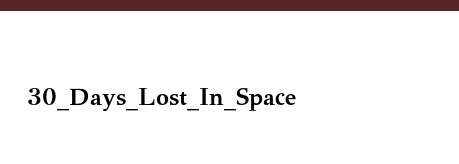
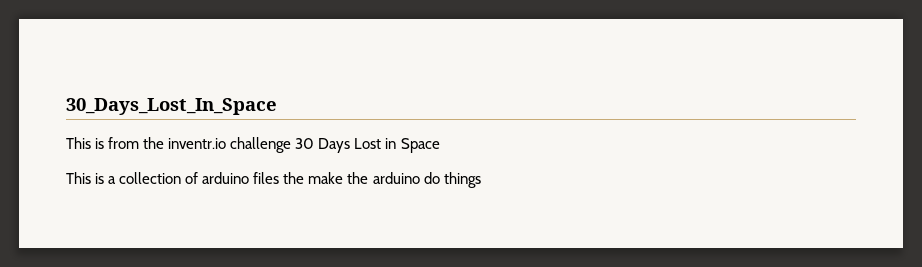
+ This is from the inventr.io challenge 30 Days Lost in Space
+ This is a collection of arduino files the make the arduino do things

